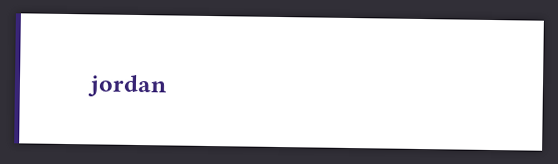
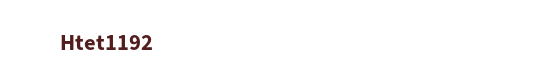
- jordan
+ Htet1192

